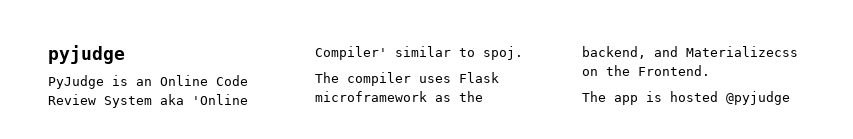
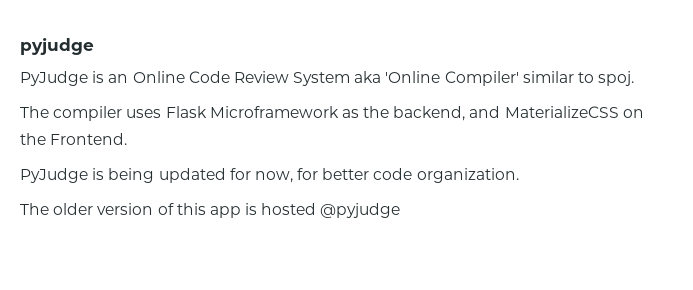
- The compiler uses Flask microframework as the backend, and Materializecss on the Frontend.
+ The compiler uses Flask Microframework as the backend, and MaterializeCSS on the Frontend.
- The app is hosted @pyjudge
+ PyJudge is being updated for now, for better code organization.
+ The older version of this app is hosted @pyjudge

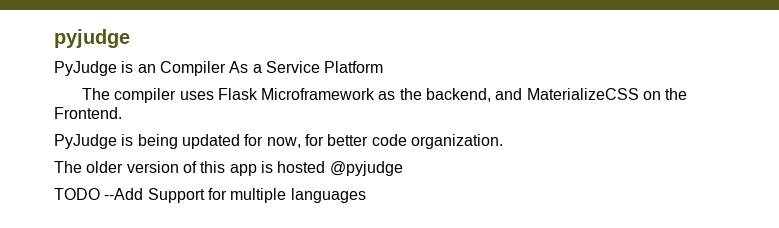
- PyJudge is an Online Code Review System aka 'Online Compiler' similar to spoj.
+ PyJudge is an Compiler As a Service Platform
+ TODO --Add Support for multiple languages

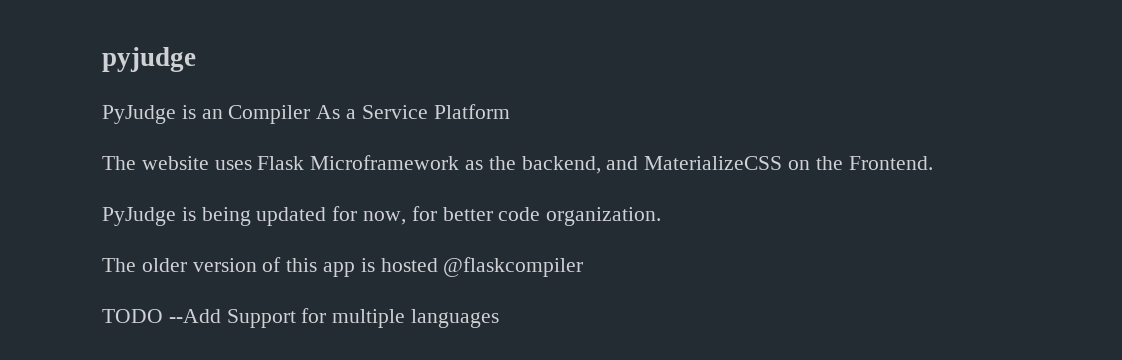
- The compiler uses Flask Microframework as the backend, and MaterializeCSS on the Frontend.
+ The website uses Flask Microframework as the backend, and MaterializeCSS on the Frontend.
- The older version of this app is hosted @pyjudge
+ The older version of this app is hosted @flaskcompiler

